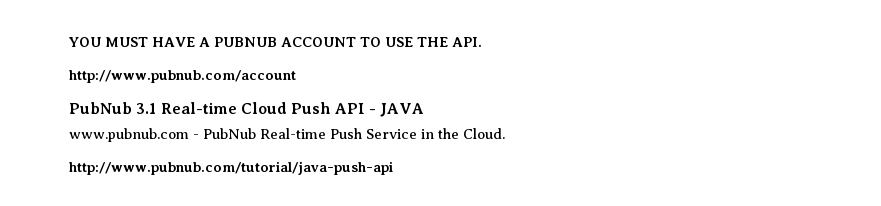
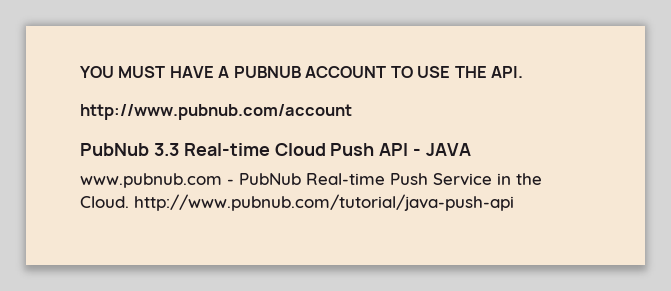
- PubNub 3.1 Real-time Cloud Push API - JAVA
+ PubNub 3.3 Real-time Cloud Push API - JAVA
- www.pubnub.com - PubNub Real-time Push Service in the Cloud.
- http://www.pubnub.com/tutorial/java-push-api
+ www.pubnub.com - PubNub Real-time Push Service in the Cloud. http://www.pubnub.com/tutorial/java-push-api

